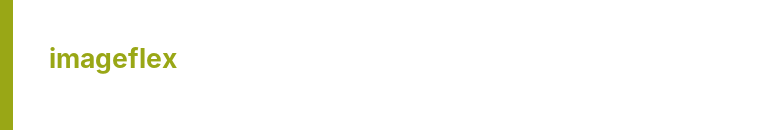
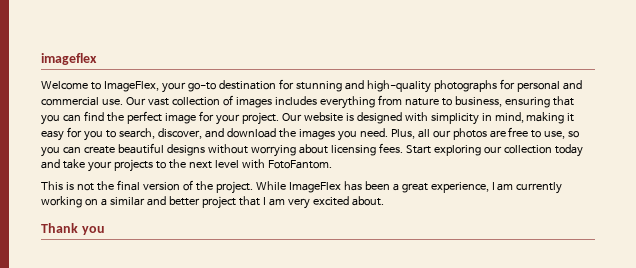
+ Welcome to ImageFlex, your go-to destination for stunning and high-quality photographs for personal and commercial use. Our vast collection of images includes everything from nature to business, ensuring that you can find the perfect image for your project. Our website is designed with simplicity in mind, making it easy for you to search, discover, and download the images you need. Plus, all our photos are free to use, so you can create beautiful designs without worrying about licensing fees. Start exploring our collection today and take your projects to the next level with FotoFantom.
+ This is not the final version of the project. While ImageFlex has been a great experience, I am currently working on a similar and better project that I am very excited about.
+ Thank you

